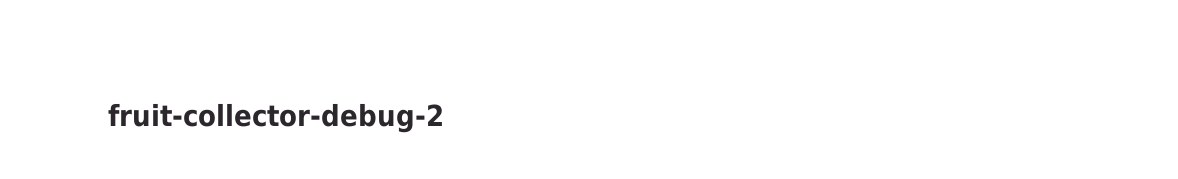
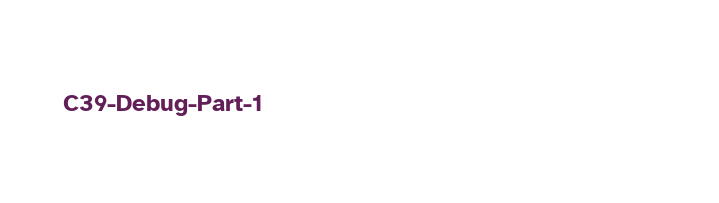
- fruit-collector-debug-2
+ C39-Debug-Part-1

